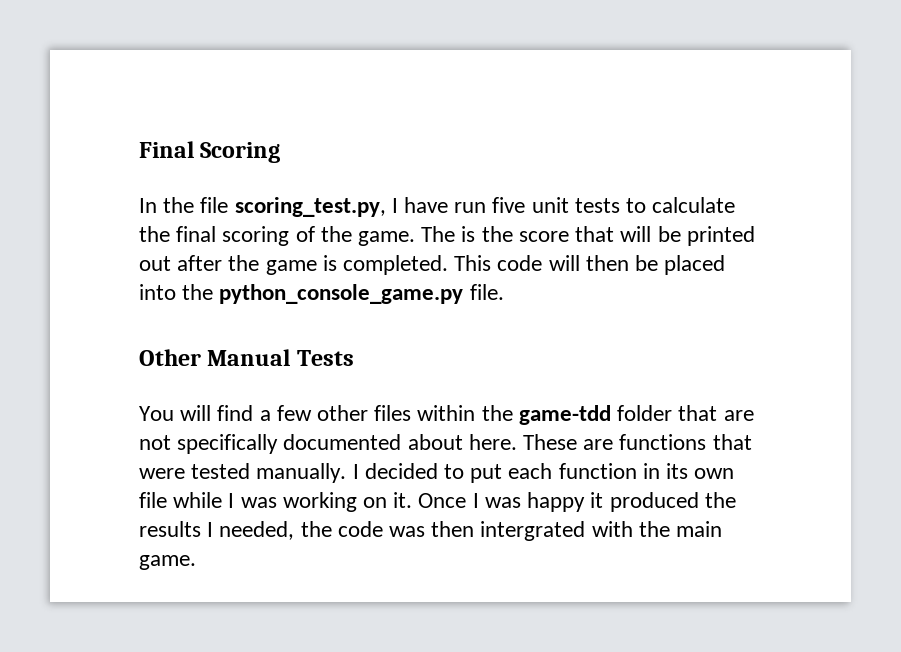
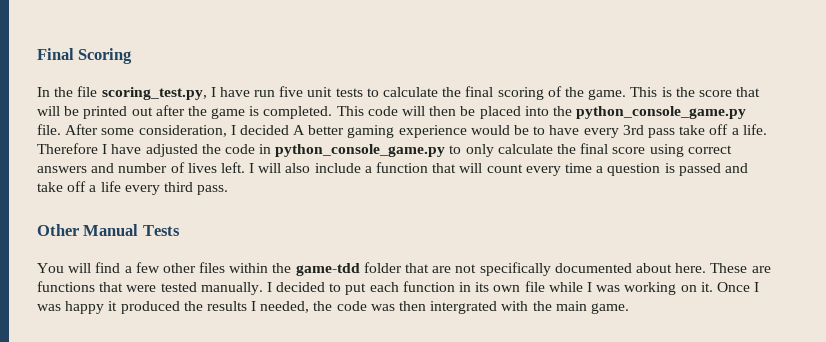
- The is the score that will be printed out after the game is completed.
+ This is the score that will be printed out after the game is completed.
+ After some consideration, I decided A better gaming experience would be to have every 3rd pass take off a life. Therefore I have adjusted the code in python_console_game.py to only calculate the final score using correct answers and number of lives left. I will also include a function that will count every time a question is passed and take off a life every third pass.

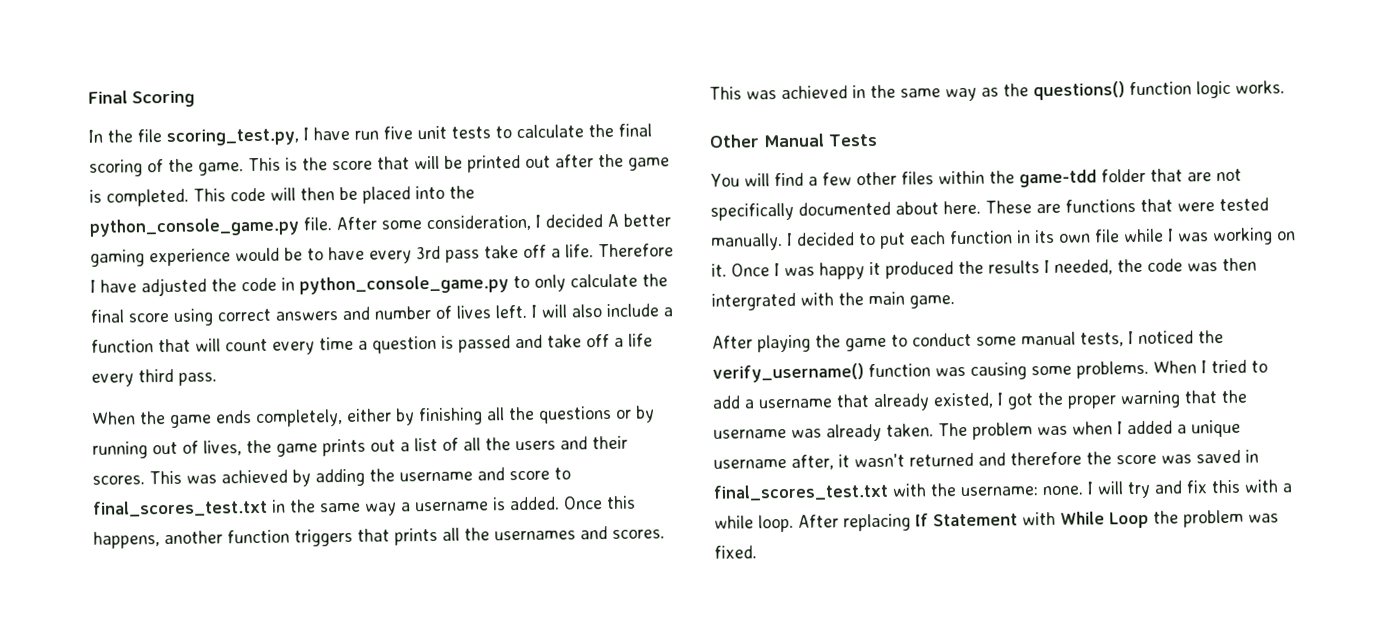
+ When the game ends completely, either by finishing all the questions or by running out of lives, the game prints out a list of all the users and their scores. This was achieved by adding the username and score to final_scores_test.txt in the same way a username is added. Once this happens, another function triggers that prints all the usernames and scores. This was achieved in the same way as the questions() function logic works.
+ After playing the game to conduct some manual tests, I noticed the verify_username() function was causing some problems. When I tried to add a username that already existed, I got the proper warning that the username was already taken. The problem was when I added a unique username after, it wasn't returned and therefore the score was saved in final_scores_test.txt with the username: none. I will try and fix this with a while loop. After replacing If Statement with While Loop the problem was fixed.

